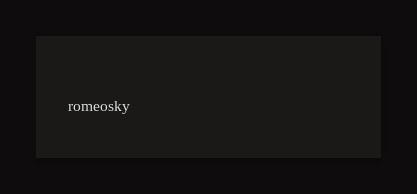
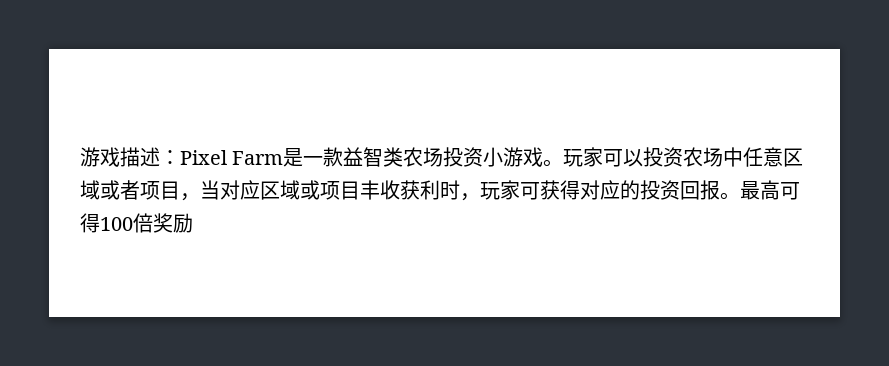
- romeosky
+ 游戏描述：Pixel Farm是一款益智类农场投资小游戏。玩家可以投资农场中任意区域或者项目，当对应区域或项目丰收获利时，玩家可获得对应的投资回报。最高可得100倍奖励

